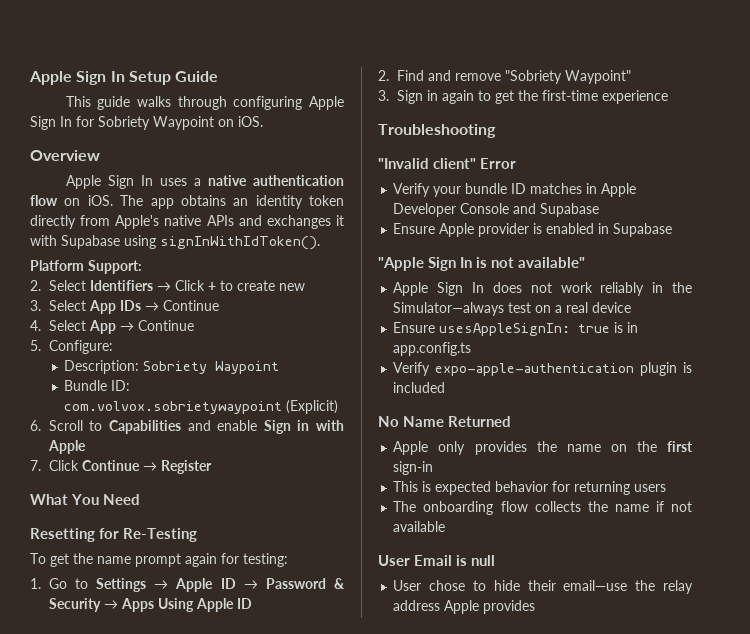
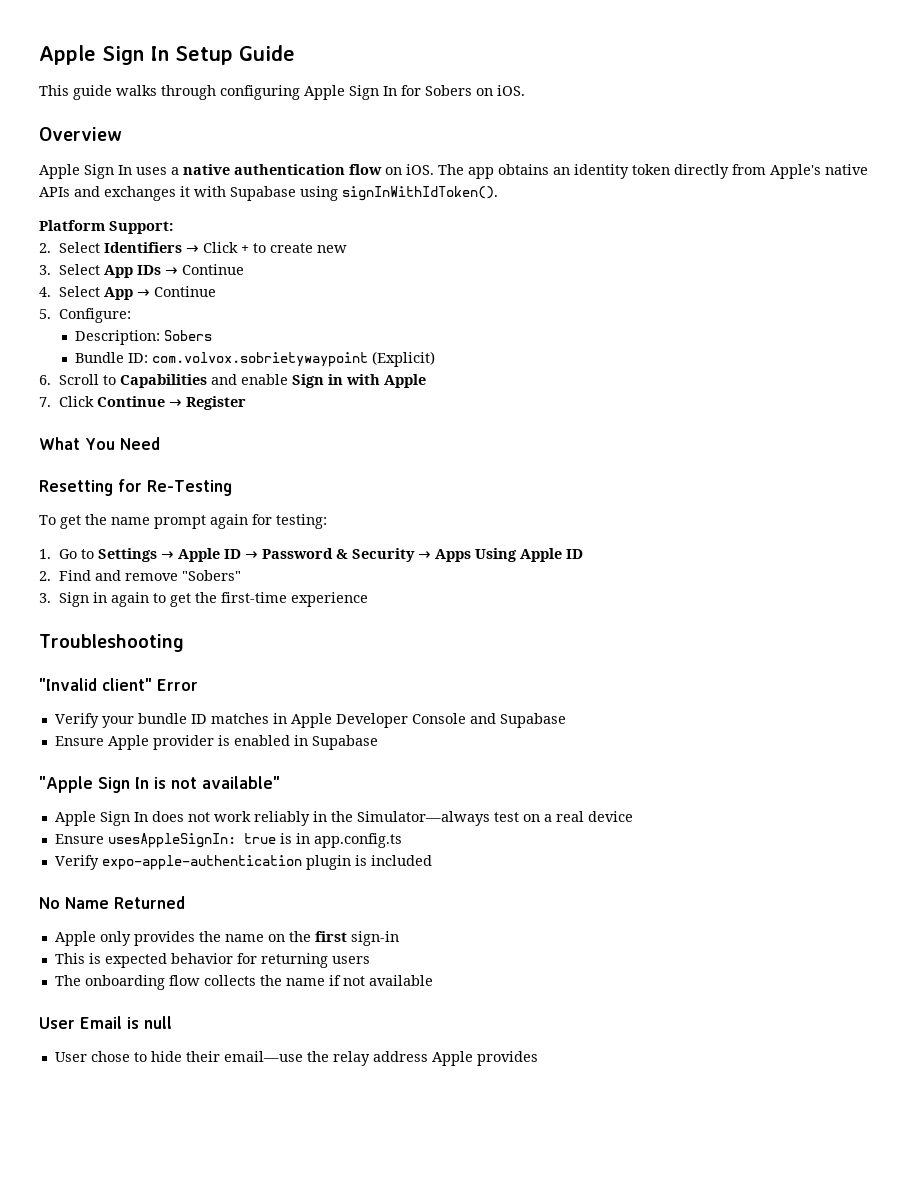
- This guide walks through configuring Apple Sign In for Sobriety Waypoint on iOS.
+ This guide walks through configuring Apple Sign In for Sobers on iOS.
- Description: Sobriety Waypoint
+ Description: Sobers
- 2. Find and remove "Sobriety Waypoint"
+ 2. Find and remove "Sobers"

